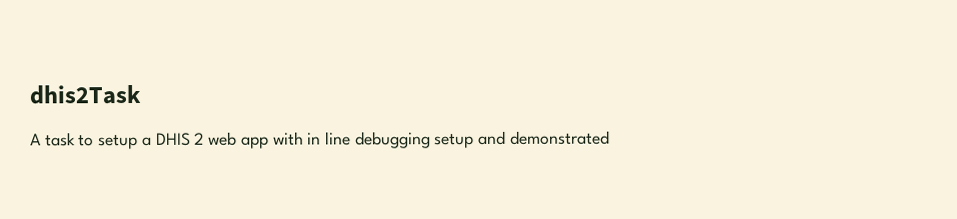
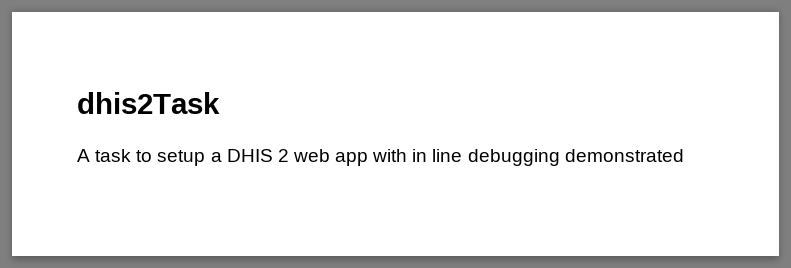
- A task to setup a DHIS 2 web app with in line debugging setup and demonstrated
+ A task to setup a DHIS 2 web app with in line debugging demonstrated

